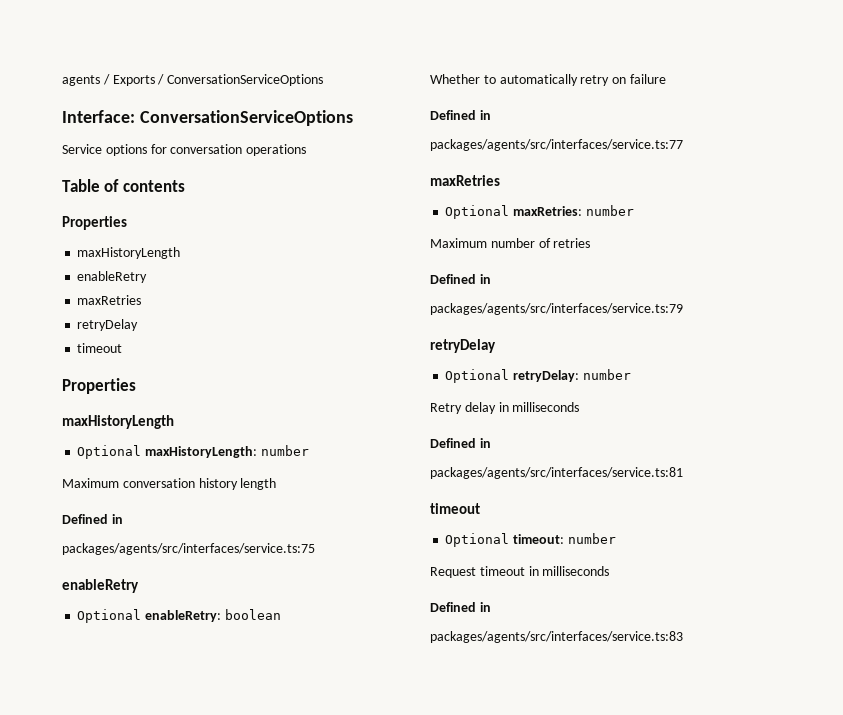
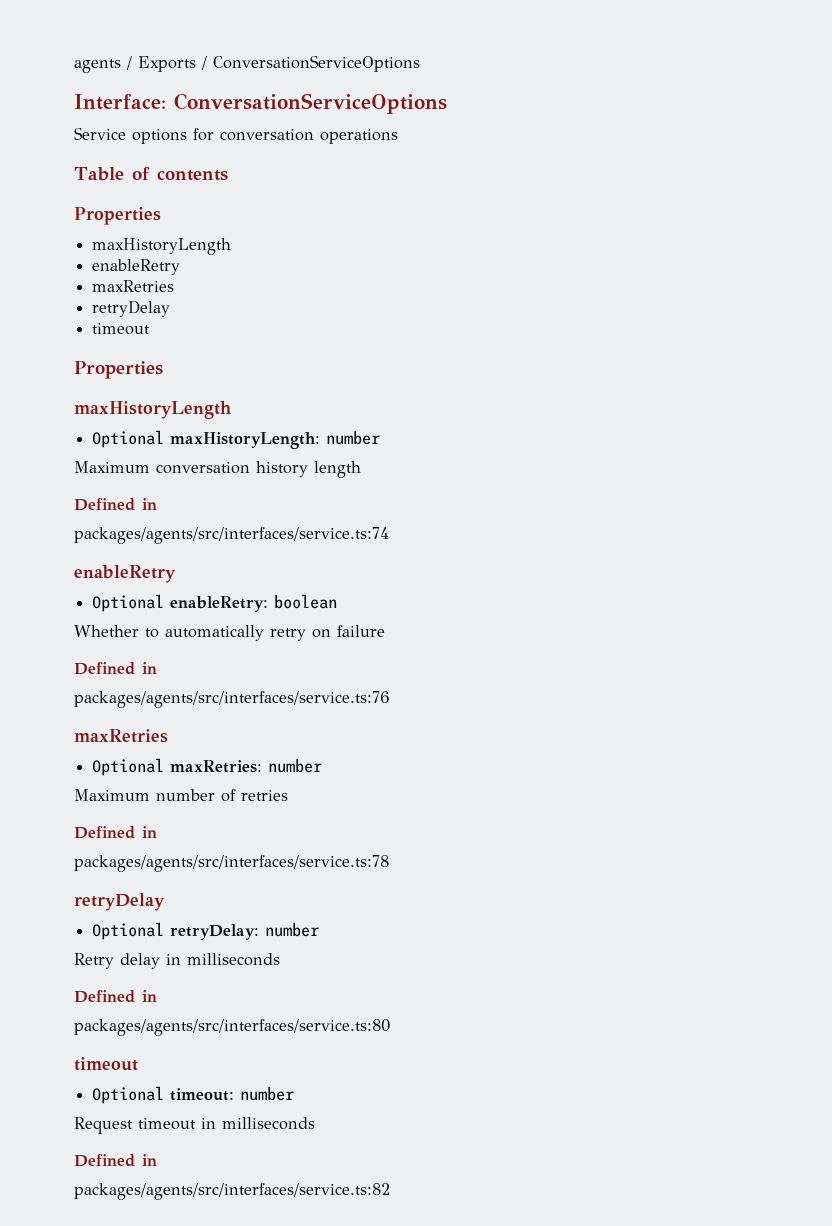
- packages/agents/src/interfaces/service.ts:75
+ packages/agents/src/interfaces/service.ts:74
- packages/agents/src/interfaces/service.ts:77
+ packages/agents/src/interfaces/service.ts:76
- packages/agents/src/interfaces/service.ts:79
+ packages/agents/src/interfaces/service.ts:78
- packages/agents/src/interfaces/service.ts:81
+ packages/agents/src/interfaces/service.ts:80
- packages/agents/src/interfaces/service.ts:83
+ packages/agents/src/interfaces/service.ts:82

